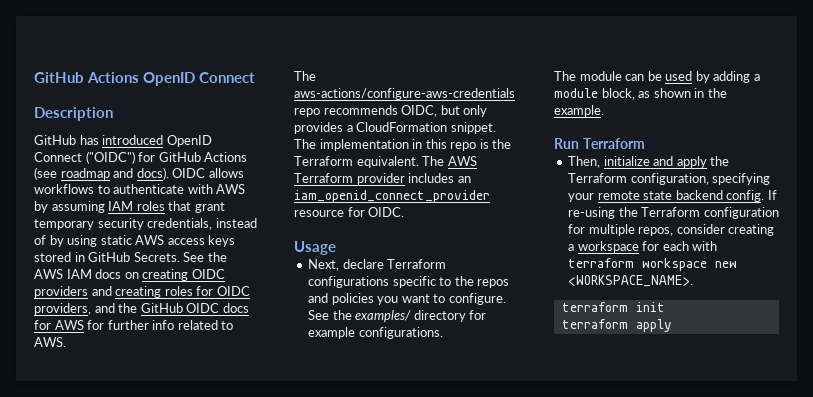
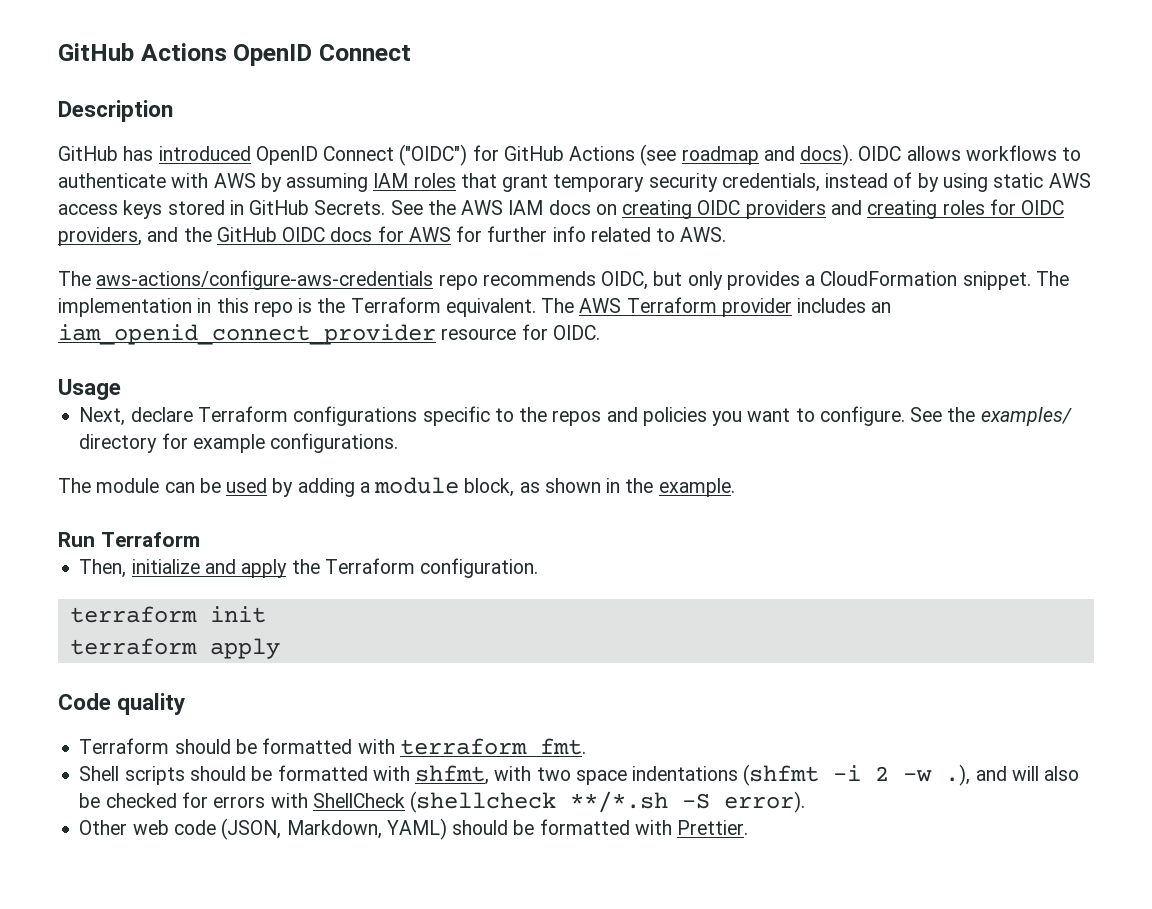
- Then, initialize and apply the Terraform configuration, specifying your remote state backend config. If re-using the Terraform configuration for multiple repos, consider creating a workspace for each with terraform workspace new <WORKSPACE_NAME>.
+ Then, initialize and apply the Terraform configuration.
  terraform init
  terraform apply
+ Code quality
+ Terraform should be formatted with terraform fmt.
+ Shell scripts should be formatted with shfmt, with two space indentations (shfmt -i 2 -w .), and will also be checked for errors with ShellCheck (shellcheck **/*.sh -S error).
+ Other web code (JSON, Markdown, YAML) should be formatted with Prettier.

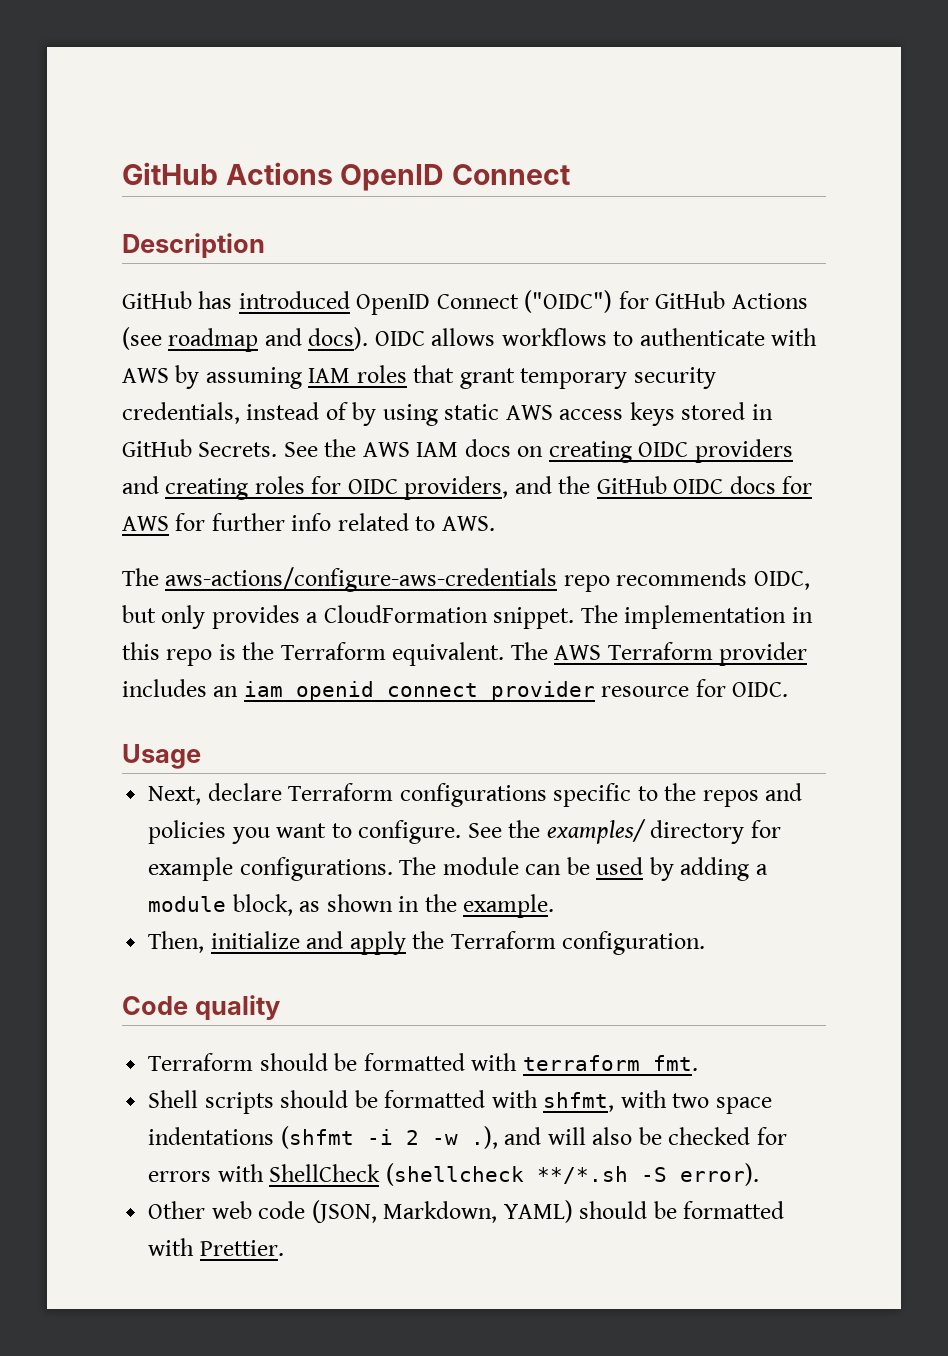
- See the examples/ directory for example configurations.
- The module can be used by adding a module block, as shown in the example.
+ See the examples/ directory for example configurations. The module can be used by adding a module block, as shown in the example.
- Run Terraform
- terraform init
- terraform apply

